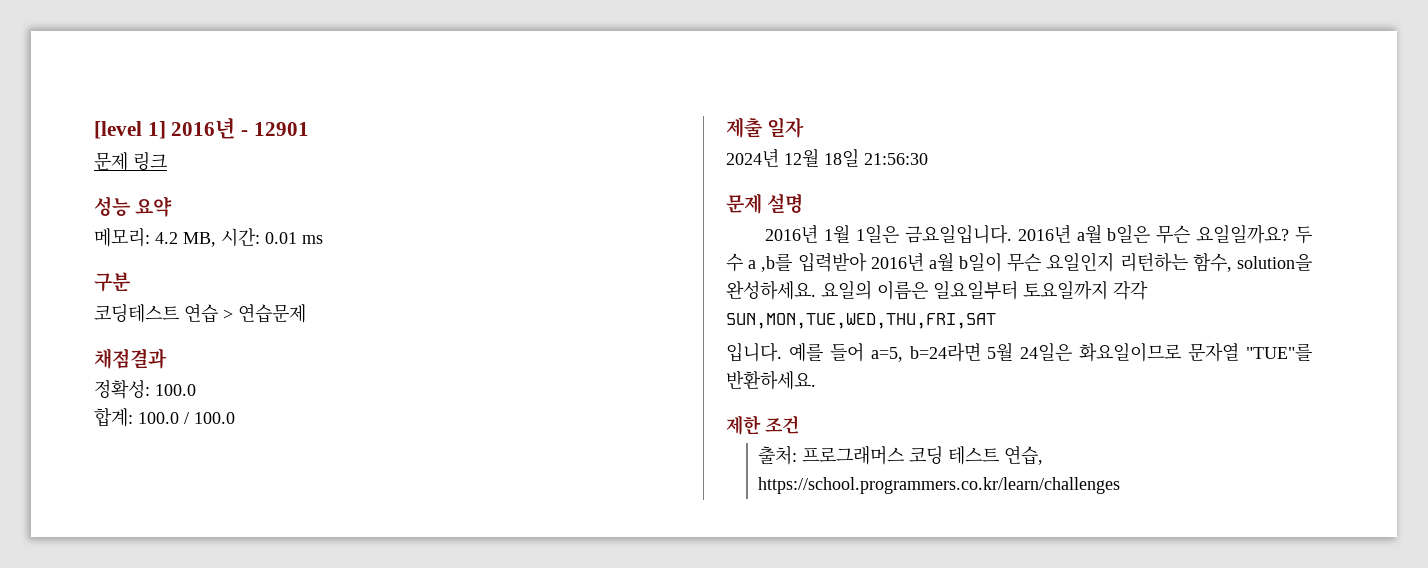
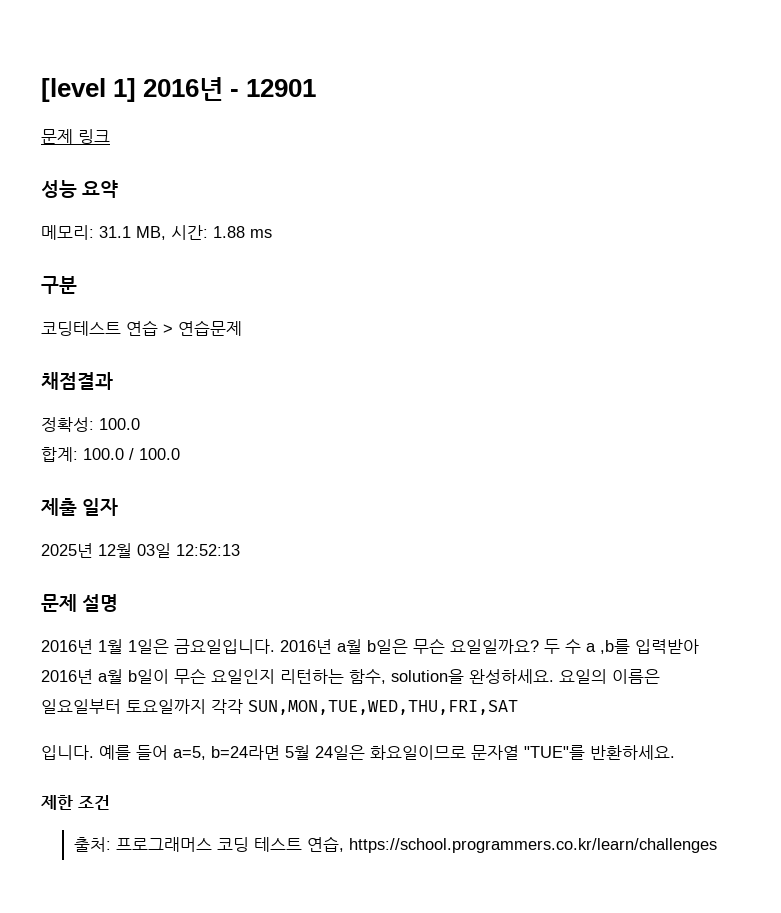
- 메모리: 4.2 MB, 시간: 0.01 ms
+ 메모리: 31.1 MB, 시간: 1.88 ms
- 2024년 12월 18일 21:56:30
+ 2025년 12월 03일 12:52:13

